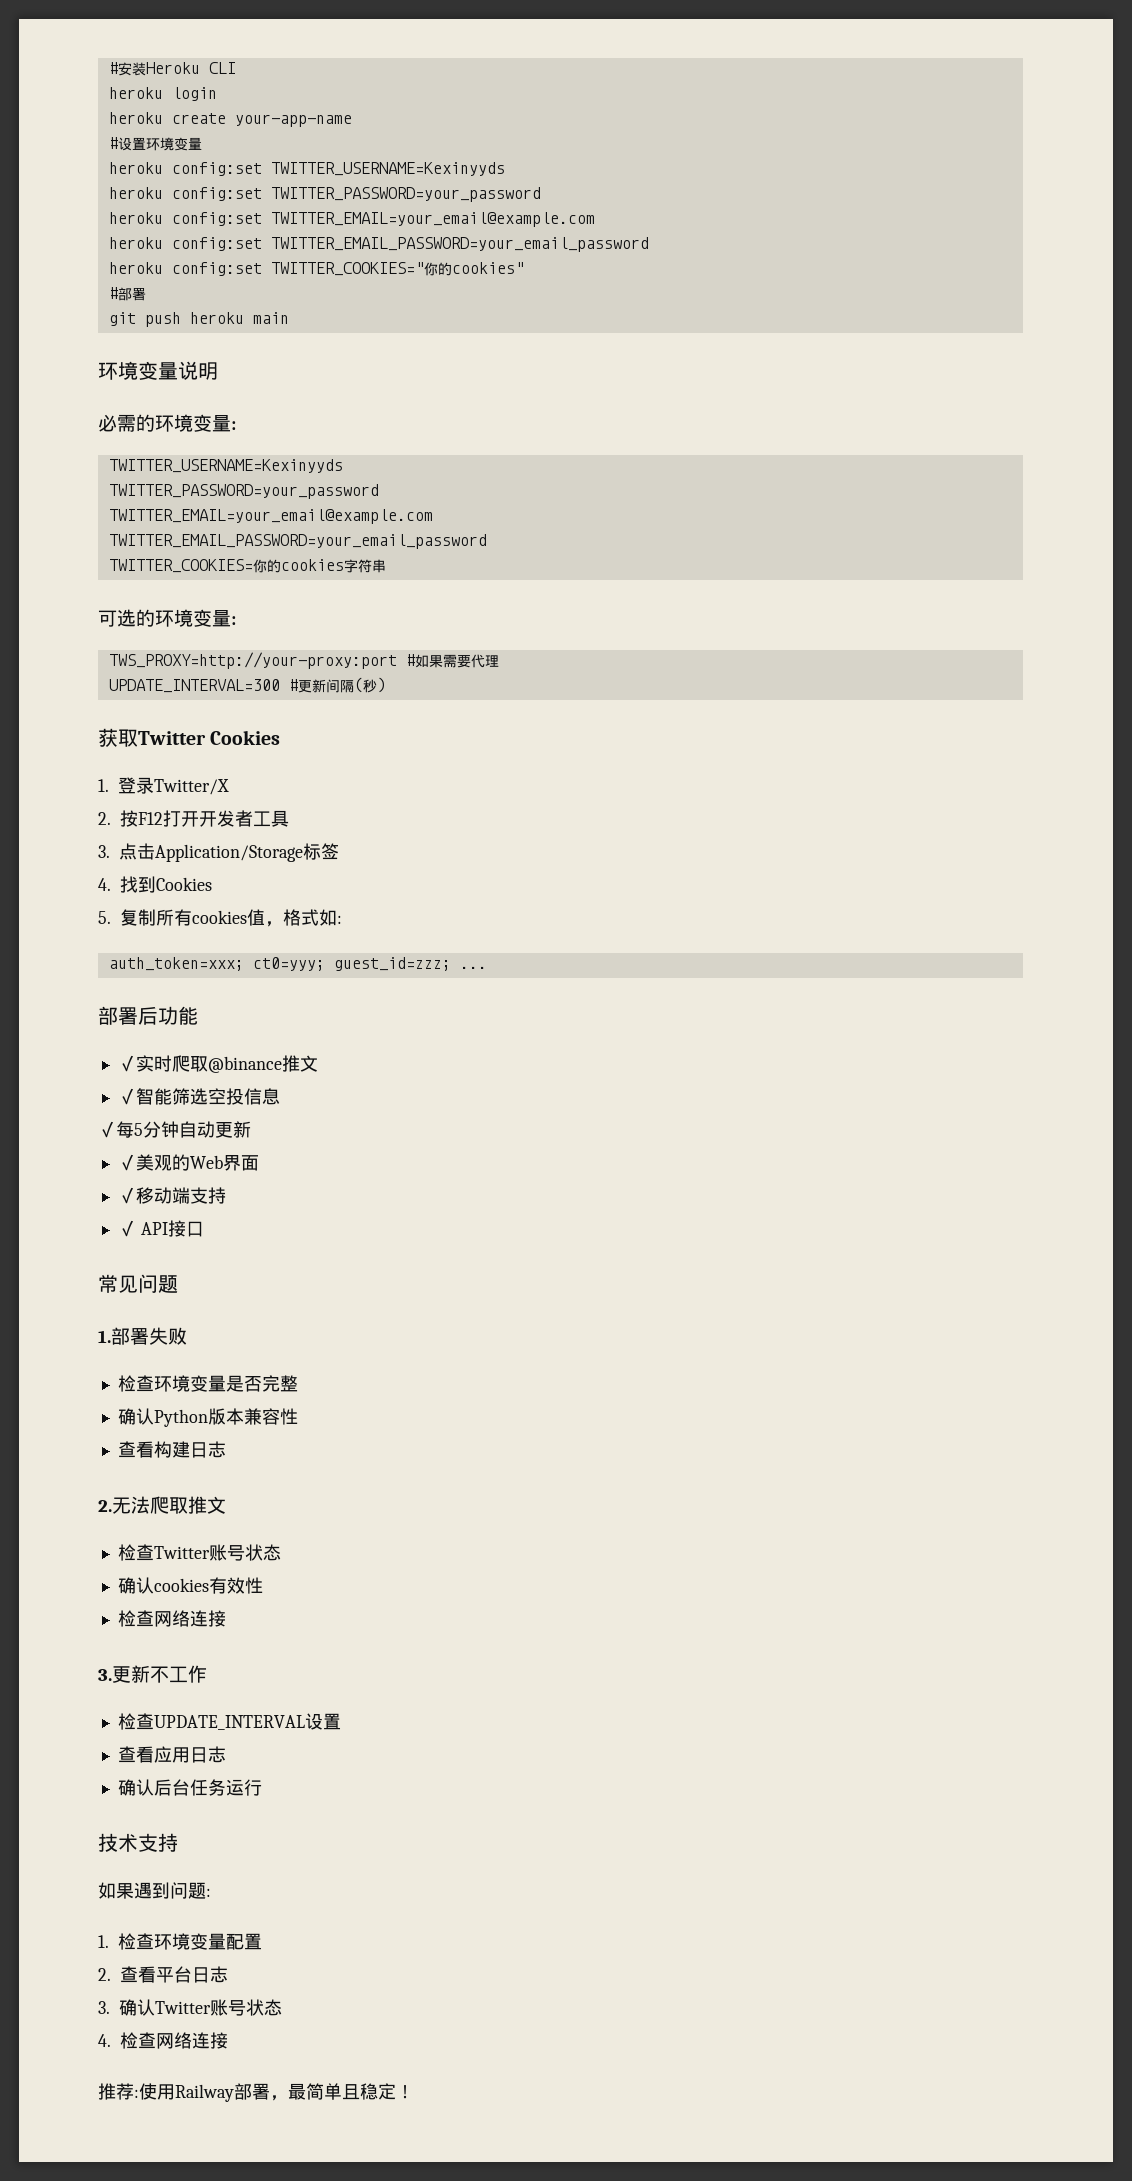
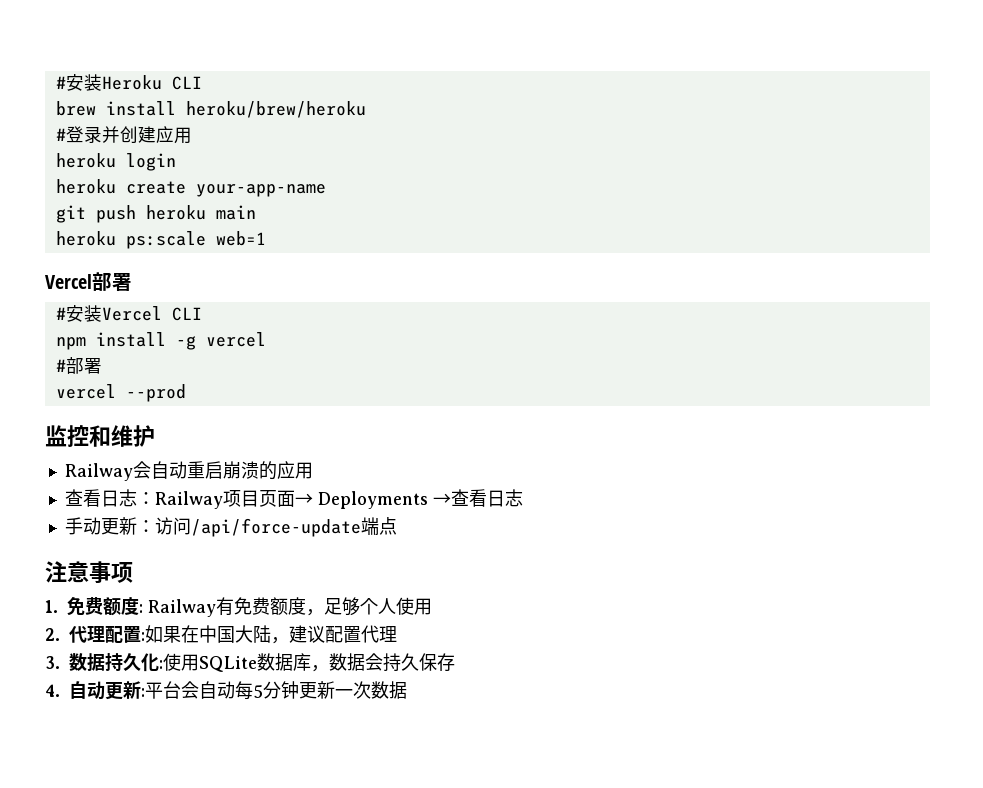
+ brew install heroku/brew/heroku
+ #登录并创建应用
- #设置环境变量
- heroku config:set TWITTER_USERNAME=Kexinyyds
- heroku config:set TWITTER_PASSWORD=your_password
- heroku config:set TWITTER_EMAIL=your_email@example.com
- heroku config:set TWITTER_EMAIL_PASSWORD=your_email_password
- heroku config:set TWITTER_COOKIES="你的cookies"
+ git push heroku main
+ heroku ps:scale web=1
+ Vercel部署
+ #安装Vercel CLI
+ npm install -g vercel
  #部署
- git push heroku main
- 环境变量说明
- 必需的环境变量:
- TWITTER_USERNAME=Kexinyyds
- TWITTER_PASSWORD=your_password
- TWITTER_EMAIL=your_email@example.com
- TWITTER_EMAIL_PASSWORD=your_email_password
- TWITTER_COOKIES=你的cookies字符串
- 可选的环境变量:
- TWS_PROXY=http://your-proxy:port #如果需要代理
- UPDATE_INTERVAL=300 #更新间隔(秒)
- 获取Twitter Cookies
- 1.登录Twitter/X
- 2.按F12打开开发者工具
- 3.点击Application/Storage标签
- 4.找到Cookies
- 5.复制所有cookies值，格式如:
- auth_token=xxx; ct0=yyy; guest_id=zzz; ...
- 部署后功能
- ✓实时爬取@binance推文
- ✓智能筛选空投信息
- ✓每5分钟自动更新
- ✓美观的Web界面
- ✓移动端支持
- ✓ API接口
- 常见问题
- 1.部署失败
- 检查环境变量是否完整
- 确认Python版本兼容性
- 查看构建日志
- 2.无法爬取推文
- 检查Twitter账号状态
- 确认cookies有效性
- 检查网络连接
- 3.更新不工作
- 检查UPDATE_INTERVAL设置
- 查看应用日志
- 确认后台任务运行
- 技术支持
- 如果遇到问题:
- 1.检查环境变量配置
- 2.查看平台日志
- 3.确认Twitter账号状态
- 4.检查网络连接
- 推荐:使用Railway部署，最简单且稳定！
+ vercel --prod
+ 监控和维护
+ Railway会自动重启崩溃的应用
+ 查看日志：Railway项目页面→ Deployments →查看日志
+ 手动更新：访问/api/force-update端点
+ 注意事项
+ 1.免费额度: Railway有免费额度，足够个人使用
+ 2.代理配置:如果在中国大陆，建议配置代理
+ 3.数据持久化:使用SQLite数据库，数据会持久保存
+ 4.自动更新:平台会自动每5分钟更新一次数据

